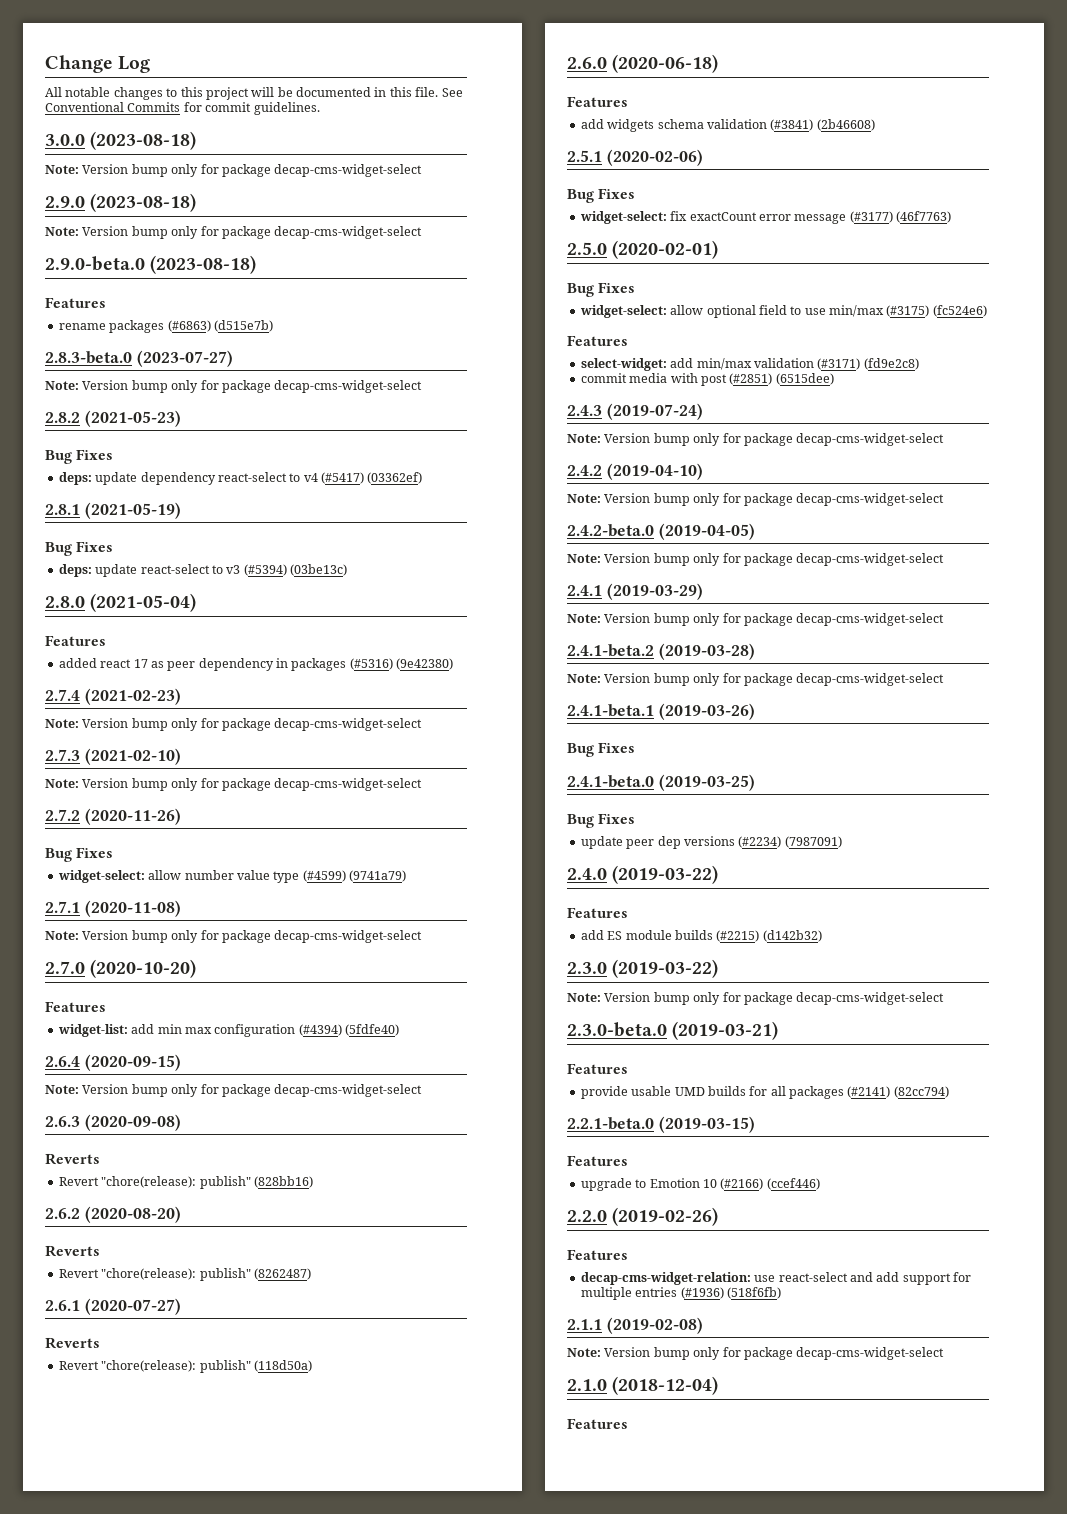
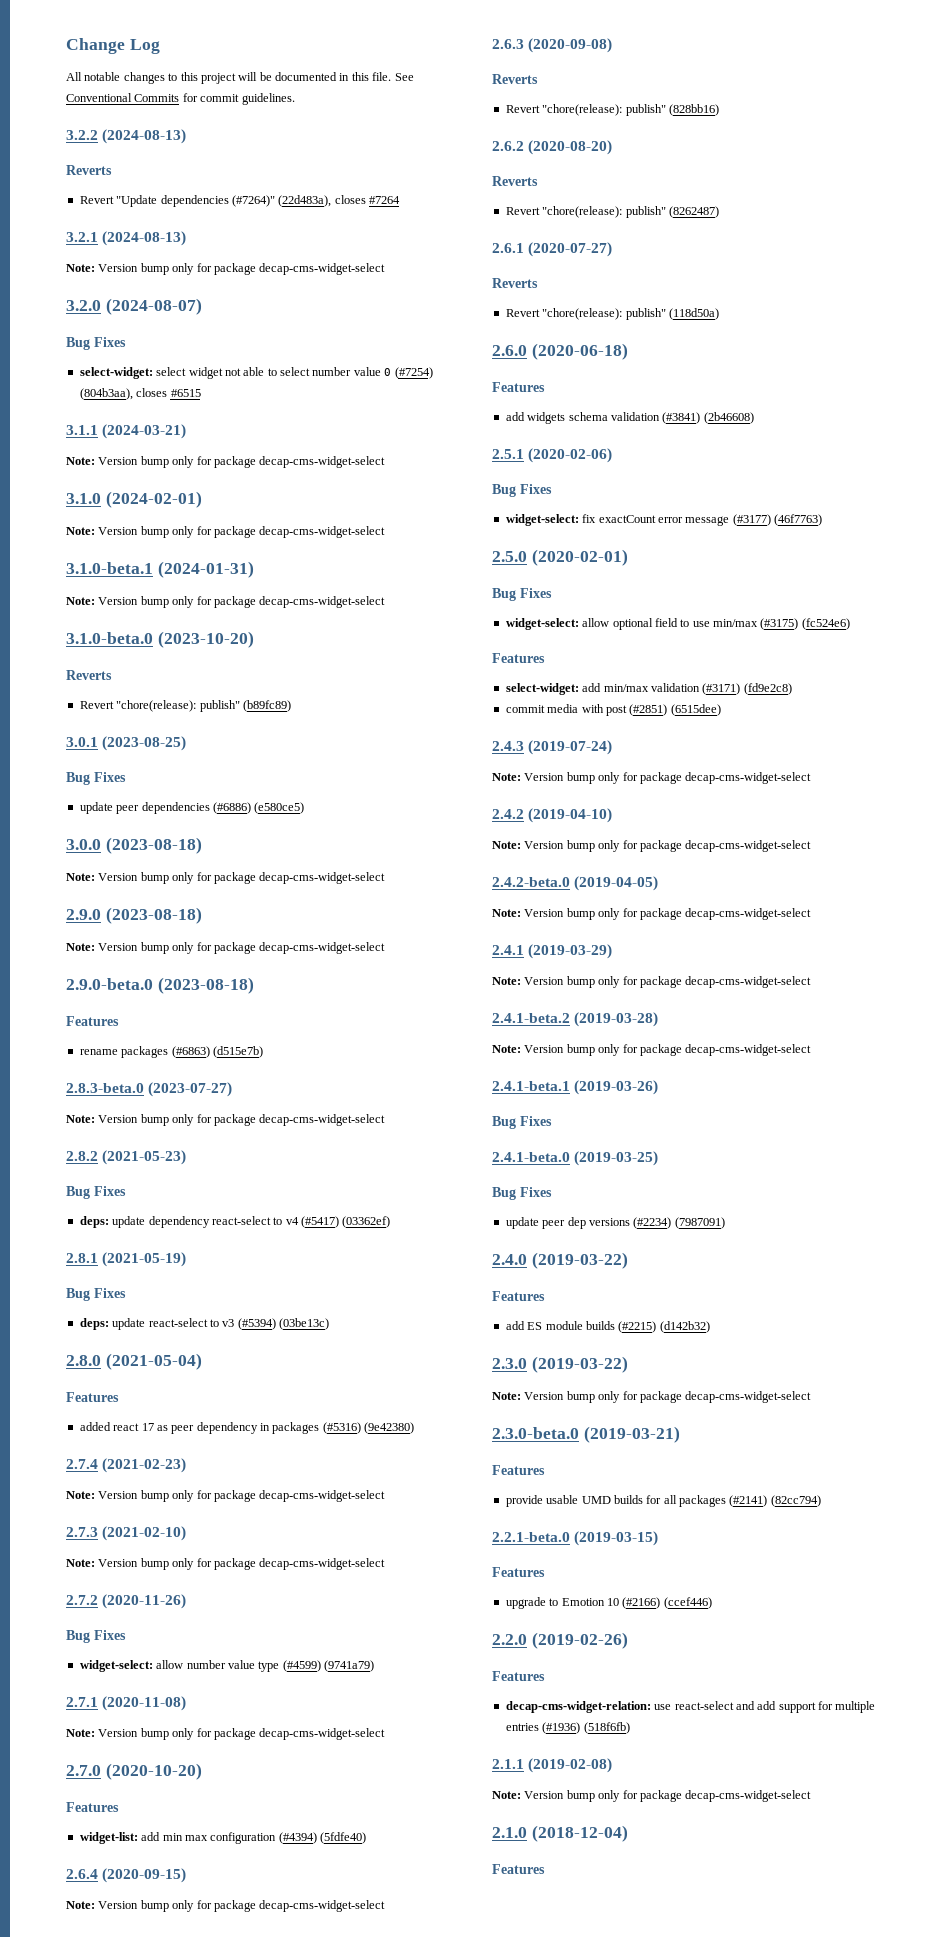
+ 3.2.2 (2024-08-13)
+ Reverts
+ Revert "Update dependencies (#7264)" (22d483a), closes #7264
+ 3.2.1 (2024-08-13)
+ Note: Version bump only for package decap-cms-widget-select
+ 3.2.0 (2024-08-07)
+ Bug Fixes
+ select-widget: select widget not able to select number value 0 (#7254) (804b3aa), closes #6515
+ 3.1.1 (2024-03-21)
+ Note: Version bump only for package decap-cms-widget-select
+ 3.1.0 (2024-02-01)
+ Note: Version bump only for package decap-cms-widget-select
+ 3.1.0-beta.1 (2024-01-31)
+ Note: Version bump only for package decap-cms-widget-select
+ 3.1.0-beta.0 (2023-10-20)
+ Reverts
+ Revert "chore(release): publish" (b89fc89)
+ 3.0.1 (2023-08-25)
+ Bug Fixes
+ update peer dependencies (#6886) (e580ce5)

